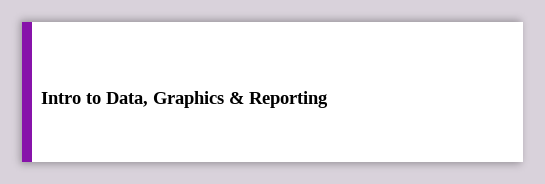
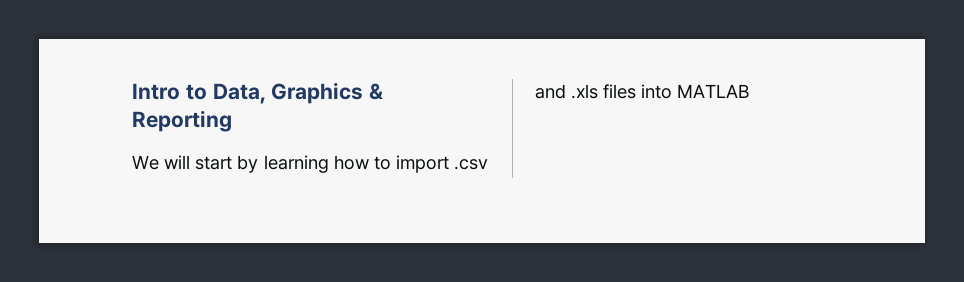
+ We will start by learning how to import .csv and .xls files into MATLAB

